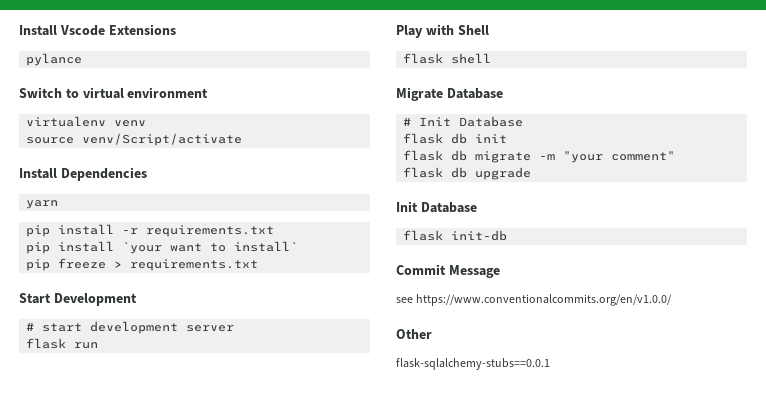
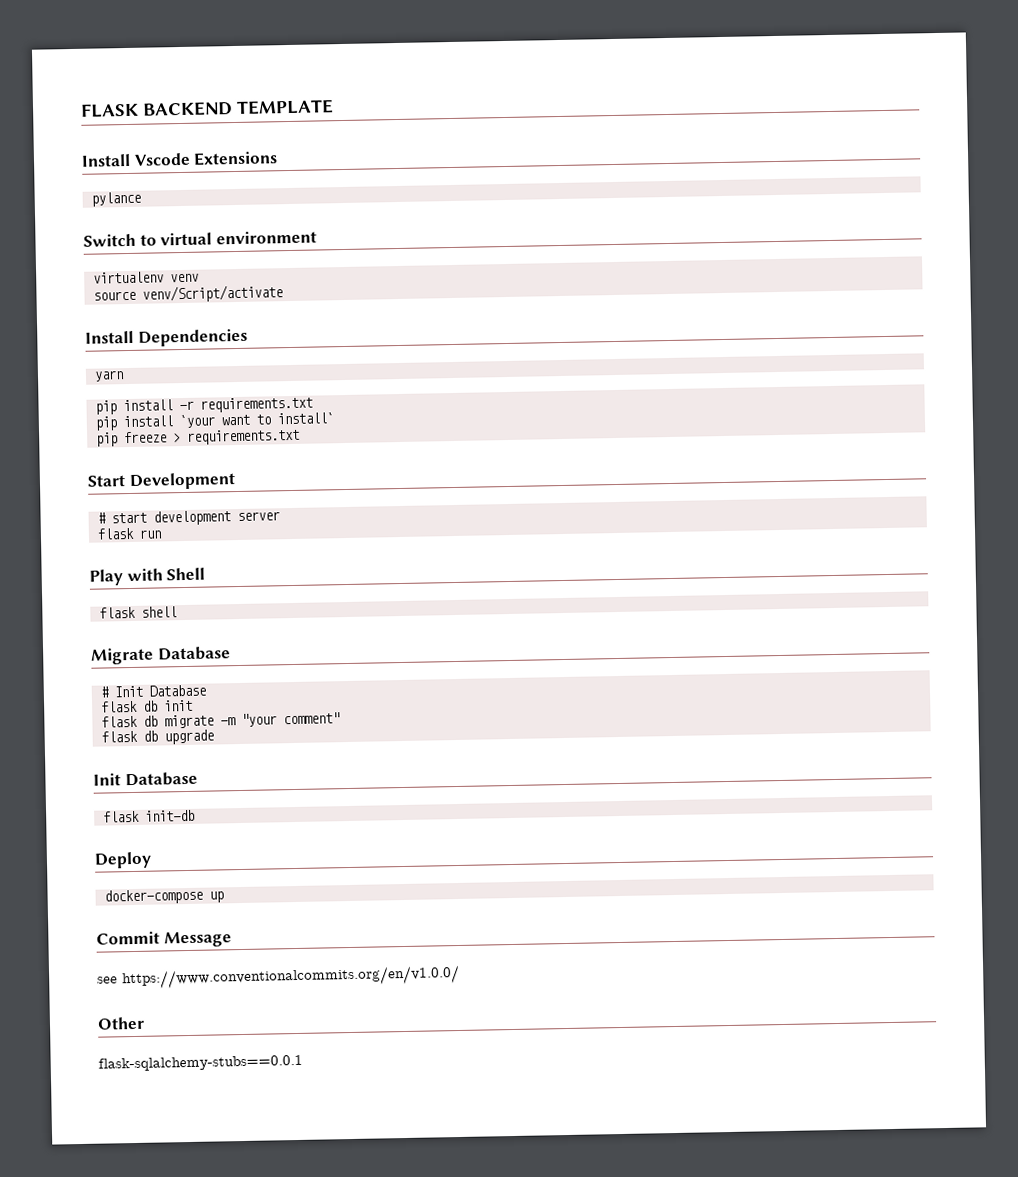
+ FLASK BACKEND TEMPLATE
+ Deploy
+ docker-compose up

